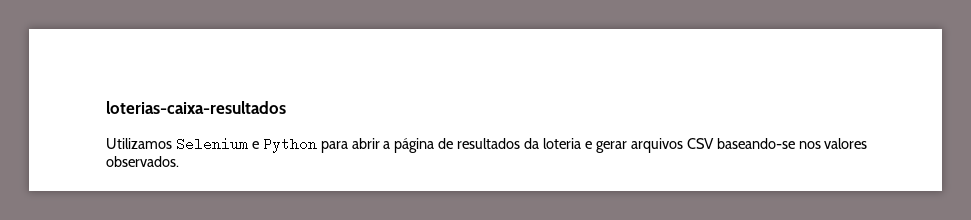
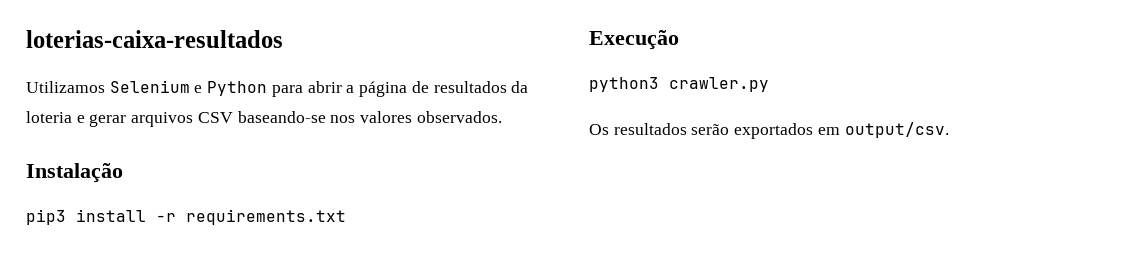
+ Instalação
+ pip3 install -r requirements.txt
+ Execução
+ python3 crawler.py
+ Os resultados serão exportados em output/csv.

